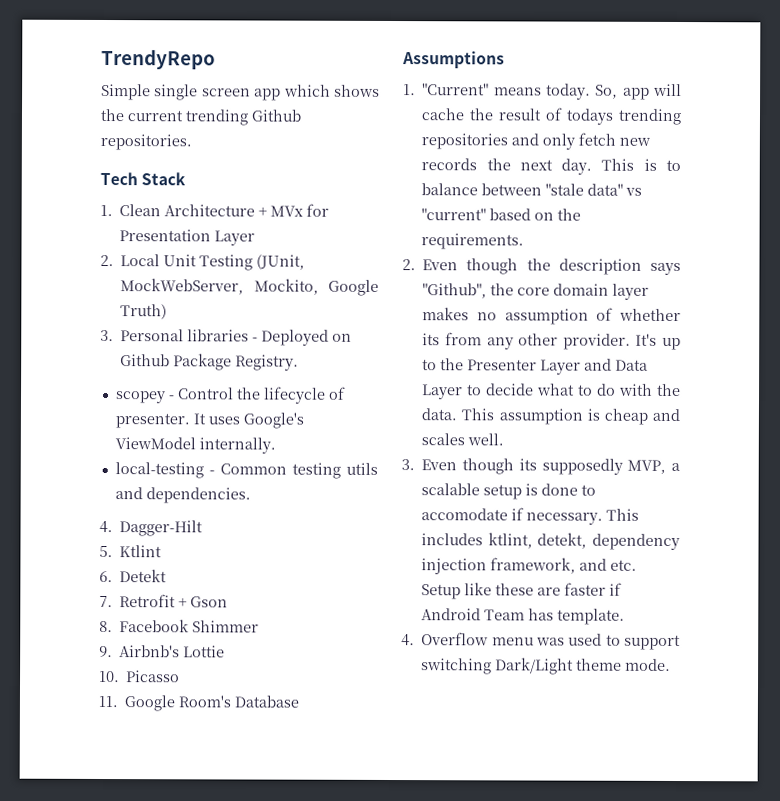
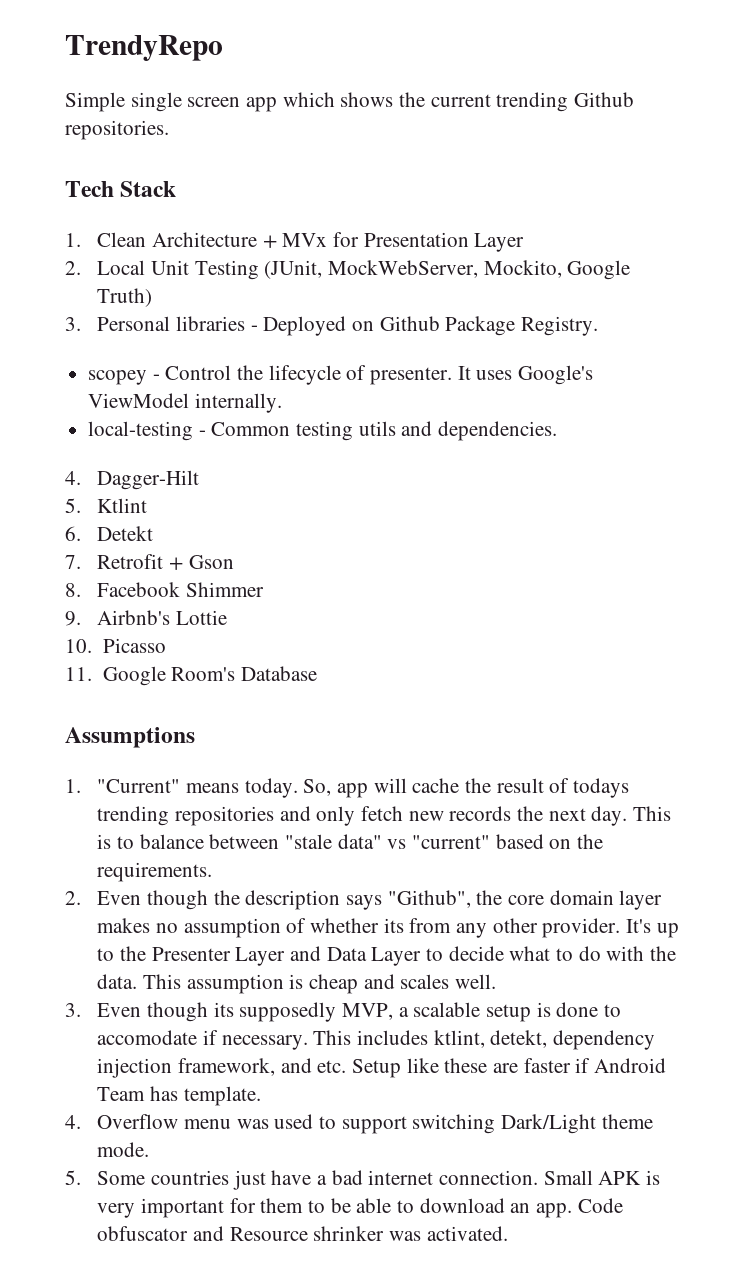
+ 5. Some countries just have a bad internet connection. Small APK is very important for them to be able to download an app. Code obfuscator and Resource shrinker was activated.

